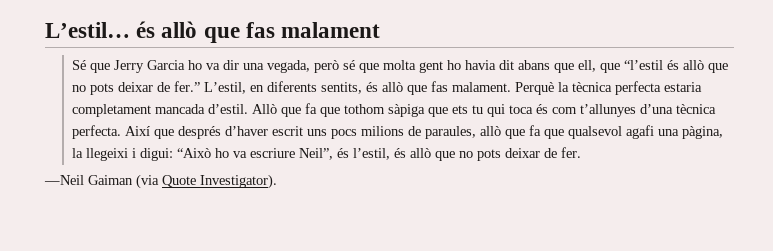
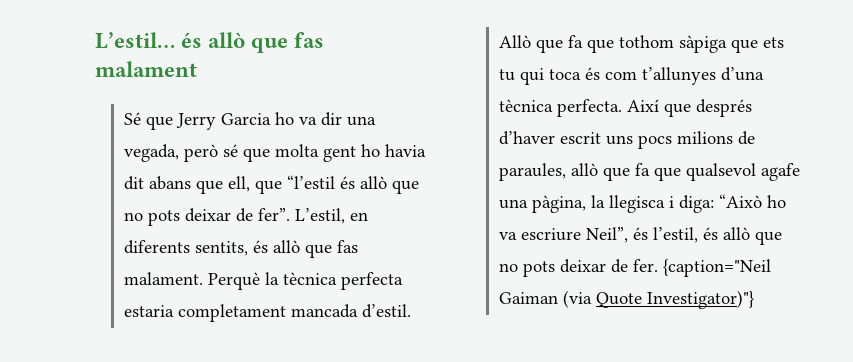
- Sé que Jerry Garcia ho va dir una vegada, però sé que molta gent ho havia dit abans que ell, que “l’estil és allò que no pots deixar de fer.”
+ Sé que Jerry Garcia ho va dir una vegada, però sé que molta gent ho havia dit abans que ell, que “l’estil és allò que no pots deixar de fer”.
- Així que després d’haver escrit uns pocs milions de paraules, allò que fa que qualsevol agafi una pàgina, la llegeixi i digui: “Això ho va escriure Neil”, és l’estil, és allò que no pots deixar de fer.
- —Neil Gaiman (via Quote Investigator).
+ Així que després d’haver escrit uns pocs milions de paraules, allò que fa que qualsevol agafe una pàgina, la llegisca i diga: “Això ho va escriure Neil”, és l’estil, és allò que no pots deixar de fer. {caption="Neil Gaiman (via Quote Investigator)"}

